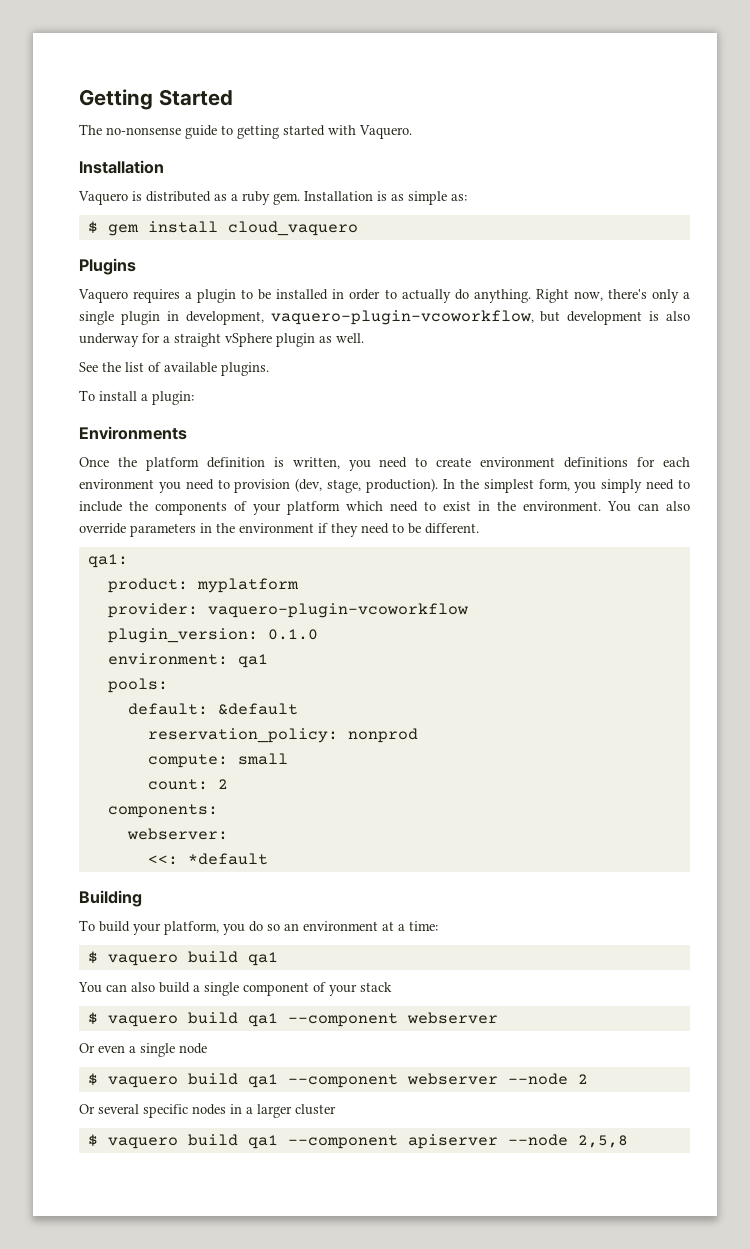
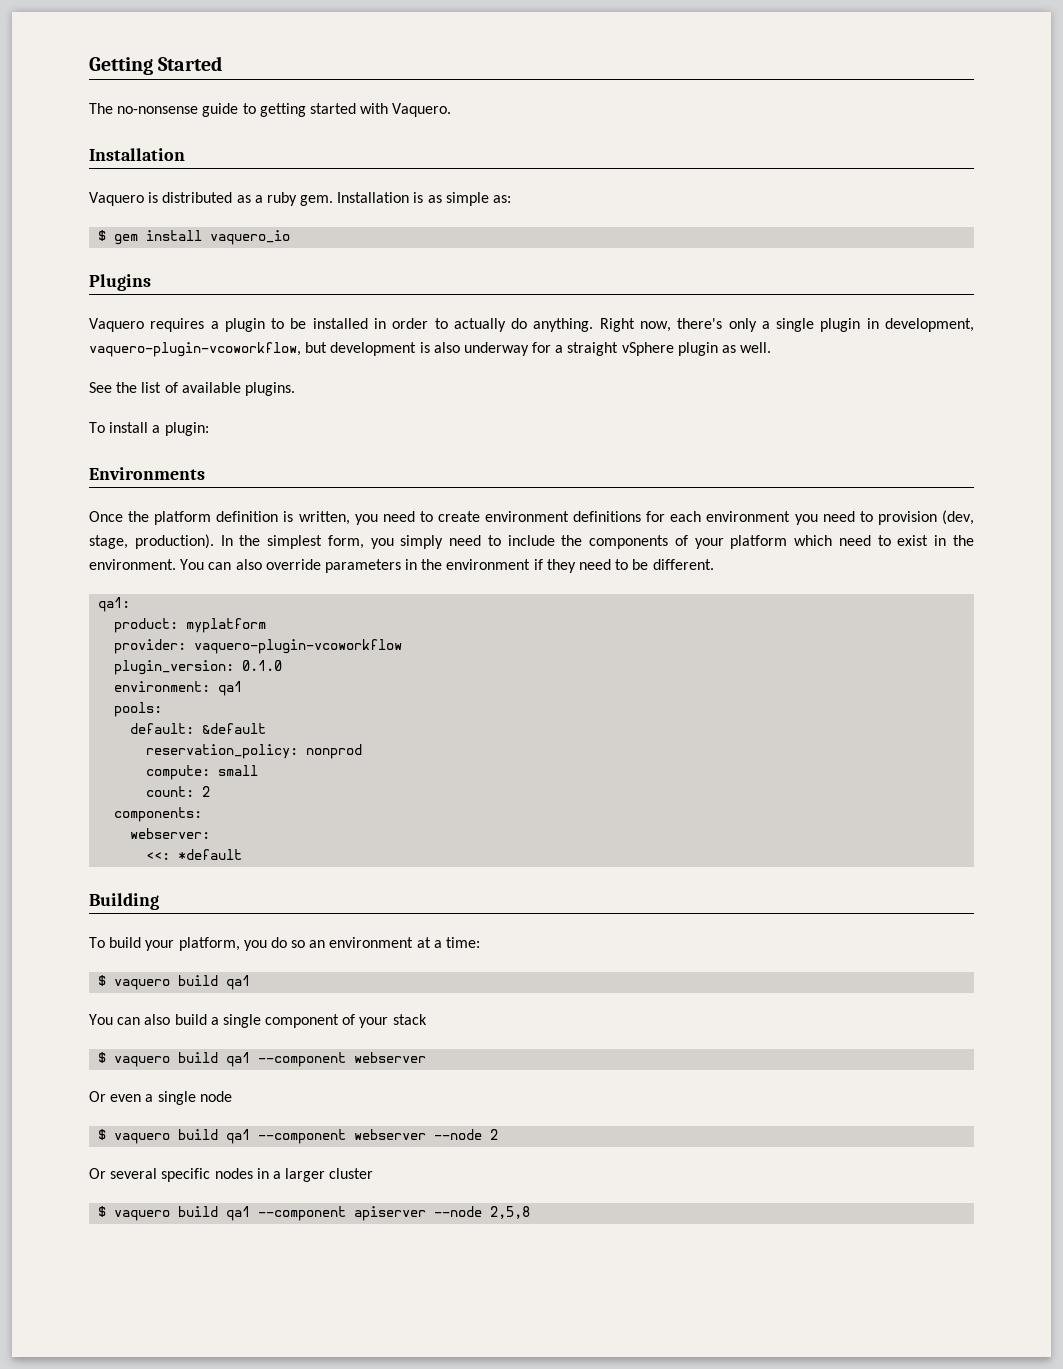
- $ gem install cloud_vaquero
+ $ gem install vaquero_io

